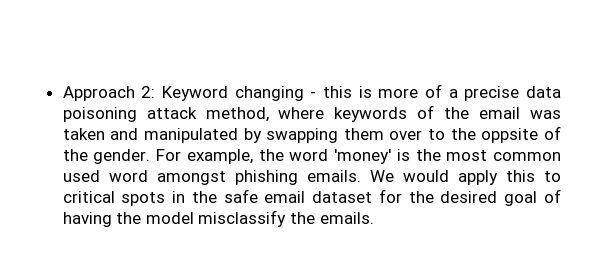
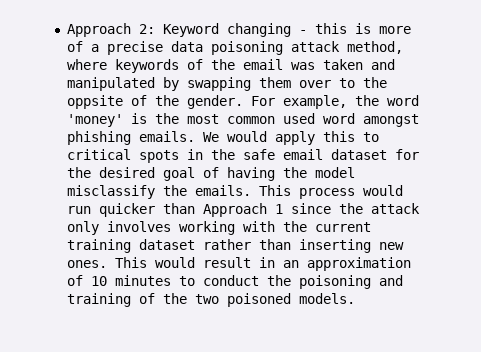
+ This process would run quicker than Approach 1 since the attack only involves working with the current training dataset rather than inserting new ones. This would result in an approximation of 10 minutes to conduct the poisoning and training of the two poisoned models.

